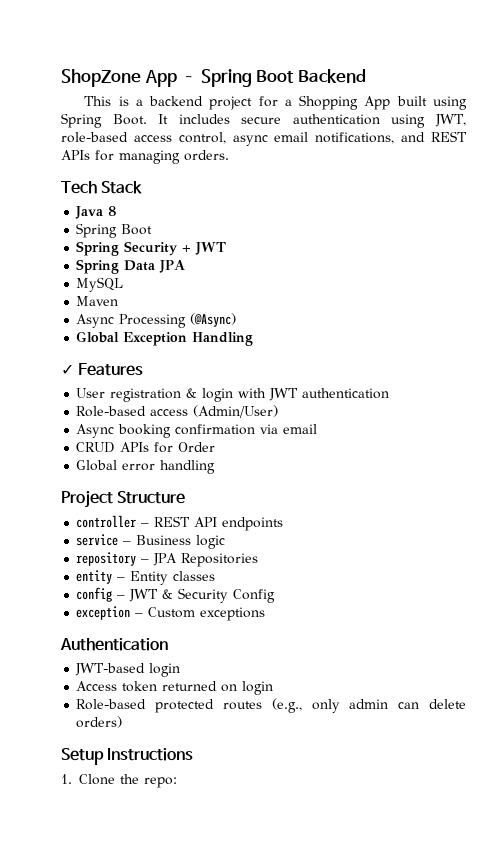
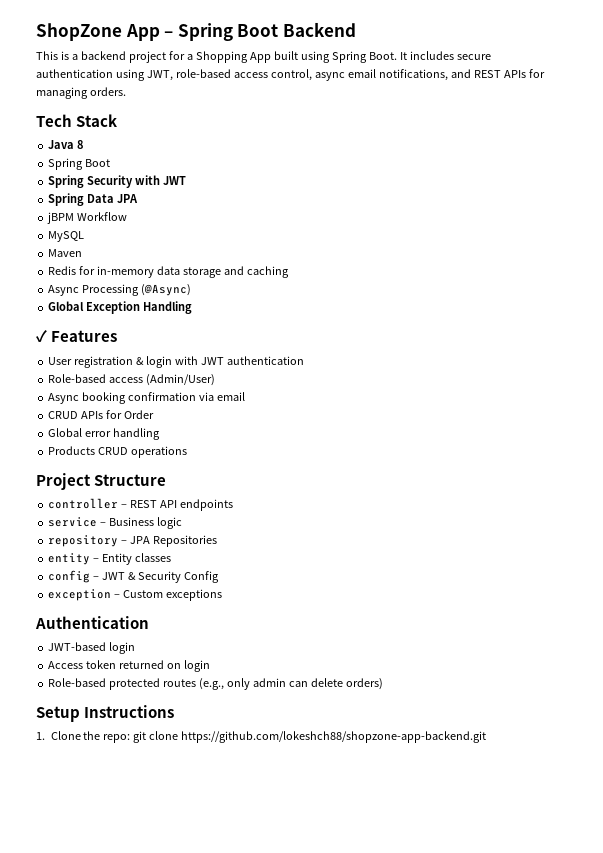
- Spring Security + JWT
+ Spring Security with JWT
+ jBPM Workflow
+ Redis for in-memory data storage and caching
+ Products CRUD operations
- 1. Clone the repo:
+ 1. Clone the repo: git clone https://github.com/lokeshch88/shopzone-app-backend.git

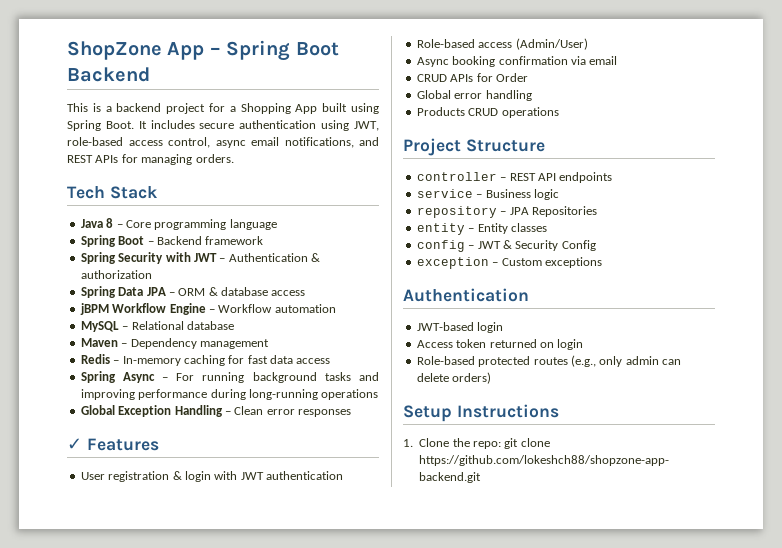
- Java 8
- Spring Boot
+ Java 8 – Core programming language
+ Spring Boot – Backend framework
- Spring Security with JWT
+ Spring Security with JWT – Authentication & authorization
- Spring Data JPA
- jBPM Workflow
- MySQL
- Maven
- Redis for in-memory data storage and caching
- Async Processing (@Async)
+ Spring Data JPA – ORM & database access
+ jBPM Workflow Engine – Workflow automation
+ MySQL – Relational database
+ Maven – Dependency management
+ Redis – In-memory caching for fast data access
+ Spring Async – For running background tasks and improving performance during long-running operations
- Global Exception Handling
+ Global Exception Handling – Clean error responses

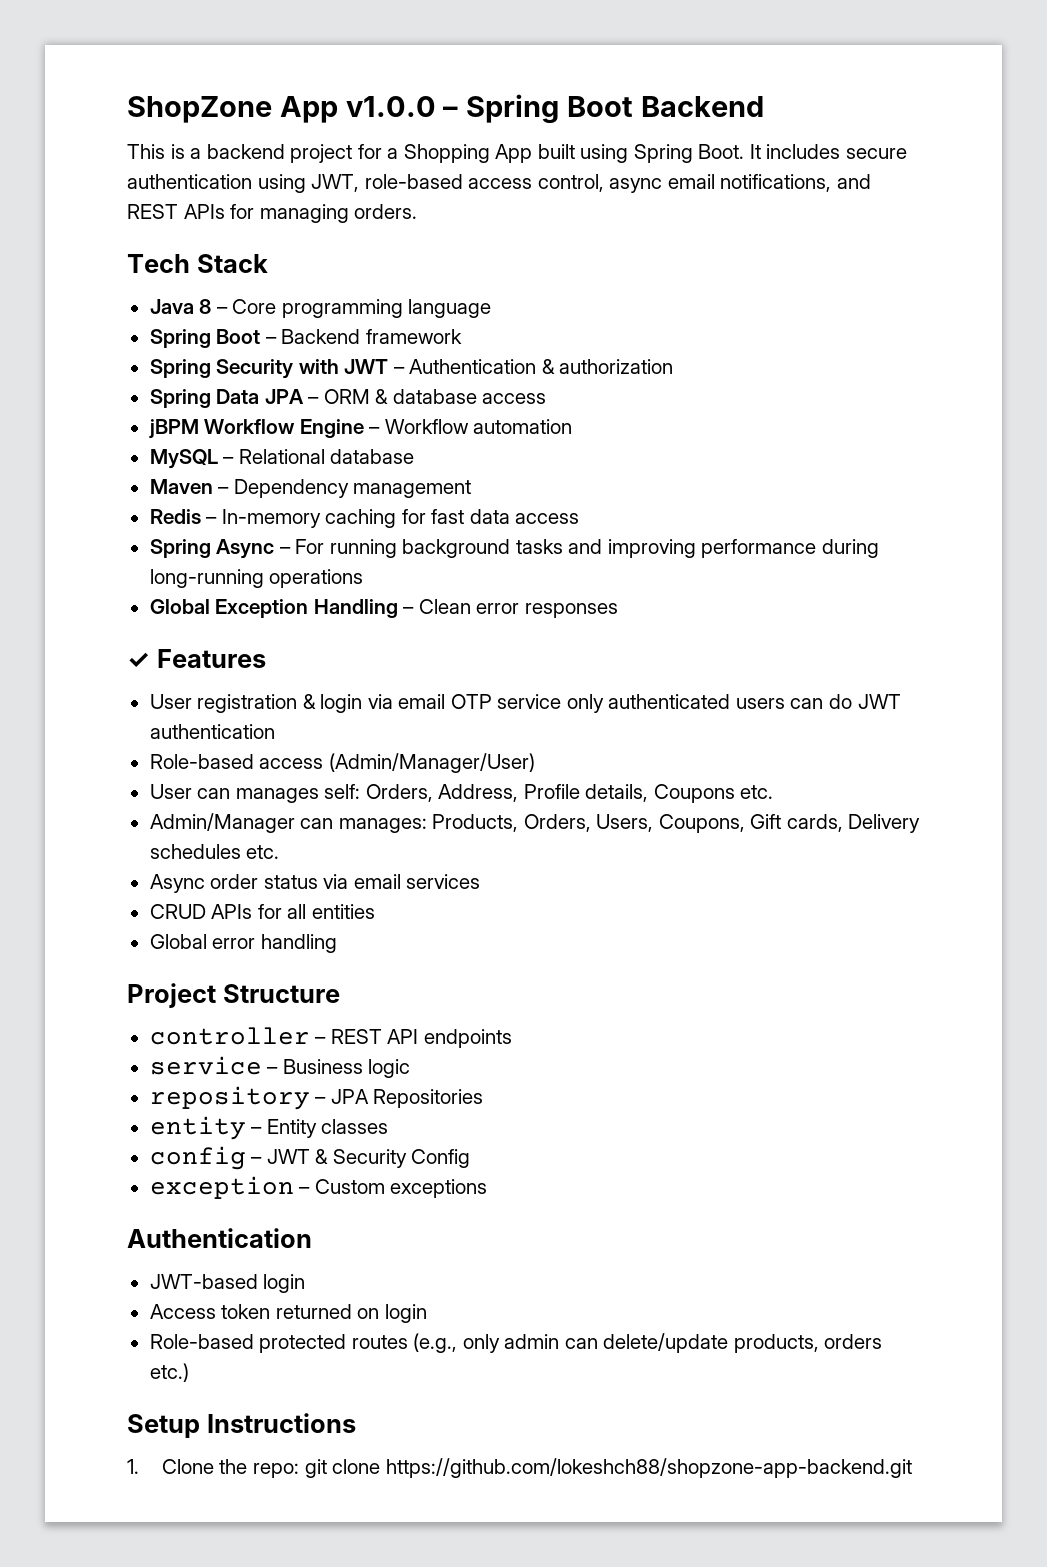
- ShopZone App – Spring Boot Backend
+ ShopZone App v1.0.0 – Spring Boot Backend
- User registration & login with JWT authentication
- Role-based access (Admin/User)
- Async booking confirmation via email
+ User registration & login via email OTP service only authenticated users can do JWT authentication
+ Role-based access (Admin/Manager/User)
+ User can manages self: Orders, Address, Profile details, Coupons etc.
+ Admin/Manager can manages: Products, Orders, Users, Coupons, Gift cards, Delivery schedules etc.
+ Async order status via email services
- CRUD APIs for Order
+ CRUD APIs for all entities
- Products CRUD operations
- Role-based protected routes (e.g., only admin can delete orders)
+ Role-based protected routes (e.g., only admin can delete/update products, orders etc.)

